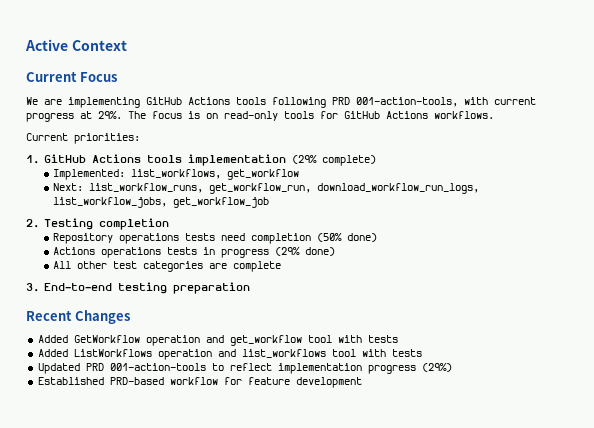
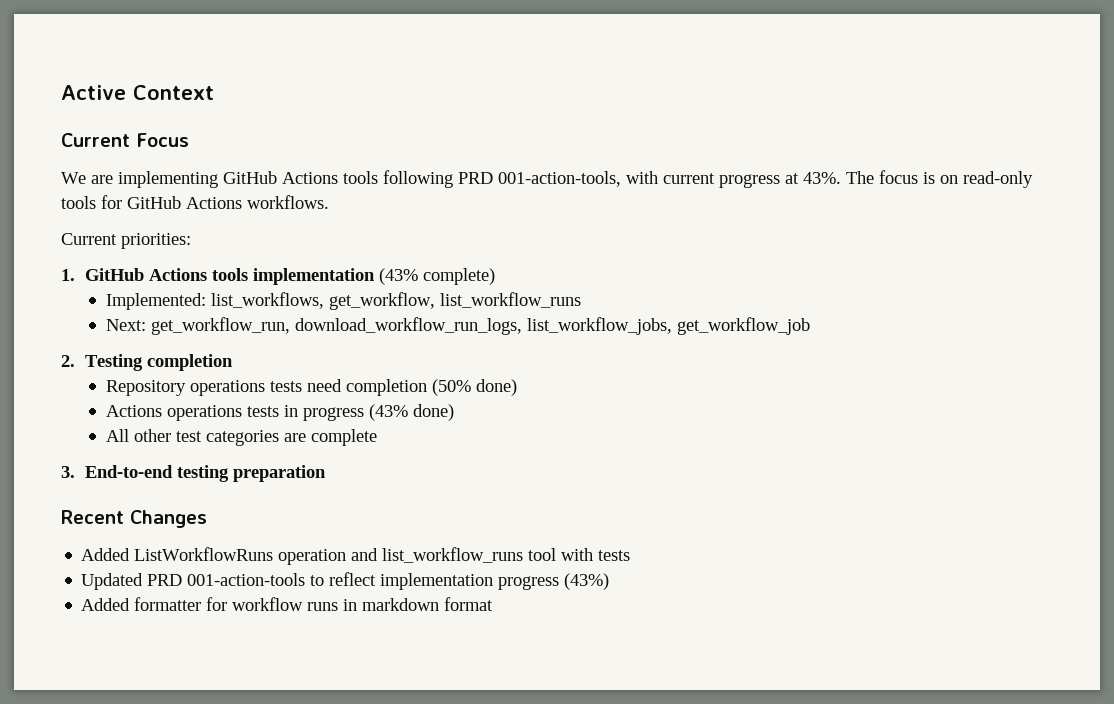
- We are implementing GitHub Actions tools following PRD 001-action-tools, with current progress at 29%.
+ We are implementing GitHub Actions tools following PRD 001-action-tools, with current progress at 43%.
- 1. GitHub Actions tools implementation (29% complete)
+ 1. GitHub Actions tools implementation (43% complete)
- Implemented: list_workflows, get_workflow
+ Implemented: list_workflows, get_workflow, list_workflow_runs
- Next: list_workflow_runs, get_workflow_run, download_workflow_run_logs, list_workflow_jobs, get_workflow_job
+ Next: get_workflow_run, download_workflow_run_logs, list_workflow_jobs, get_workflow_job
- Actions operations tests in progress (29% done)
+ Actions operations tests in progress (43% done)
- Added GetWorkflow operation and get_workflow tool with tests
- Added ListWorkflows operation and list_workflows tool with tests
+ Added ListWorkflowRuns operation and list_workflow_runs tool with tests
- Updated PRD 001-action-tools to reflect implementation progress (29%)
- Established PRD-based workflow for feature development
+ Updated PRD 001-action-tools to reflect implementation progress (43%)
+ Added formatter for workflow runs in markdown format

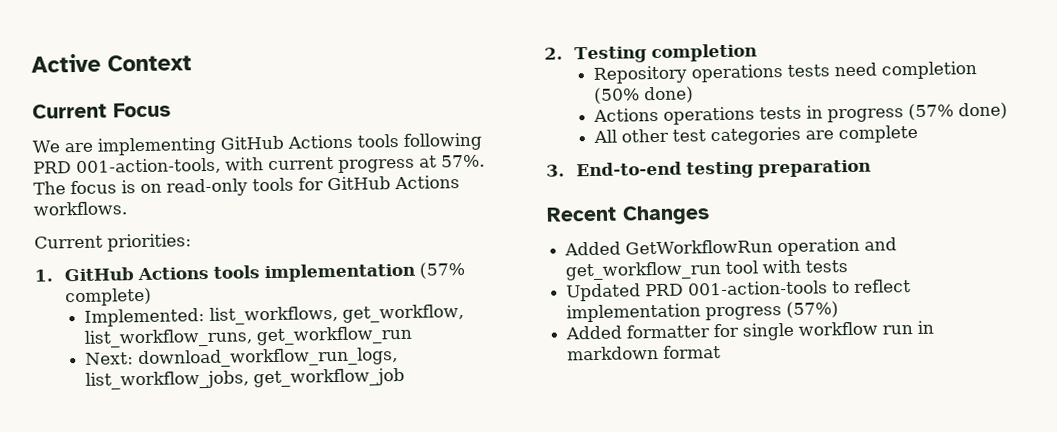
- We are implementing GitHub Actions tools following PRD 001-action-tools, with current progress at 43%.
+ We are implementing GitHub Actions tools following PRD 001-action-tools, with current progress at 57%.
- 1. GitHub Actions tools implementation (43% complete)
+ 1. GitHub Actions tools implementation (57% complete)
- Implemented: list_workflows, get_workflow, list_workflow_runs
+ Implemented: list_workflows, get_workflow, list_workflow_runs, get_workflow_run
- Next: get_workflow_run, download_workflow_run_logs, list_workflow_jobs, get_workflow_job
+ Next: download_workflow_run_logs, list_workflow_jobs, get_workflow_job
- Actions operations tests in progress (43% done)
+ Actions operations tests in progress (57% done)
- Added ListWorkflowRuns operation and list_workflow_runs tool with tests
+ Added GetWorkflowRun operation and get_workflow_run tool with tests
- Updated PRD 001-action-tools to reflect implementation progress (43%)
+ Updated PRD 001-action-tools to reflect implementation progress (57%)
- Added formatter for workflow runs in markdown format
+ Added formatter for single workflow run in markdown format

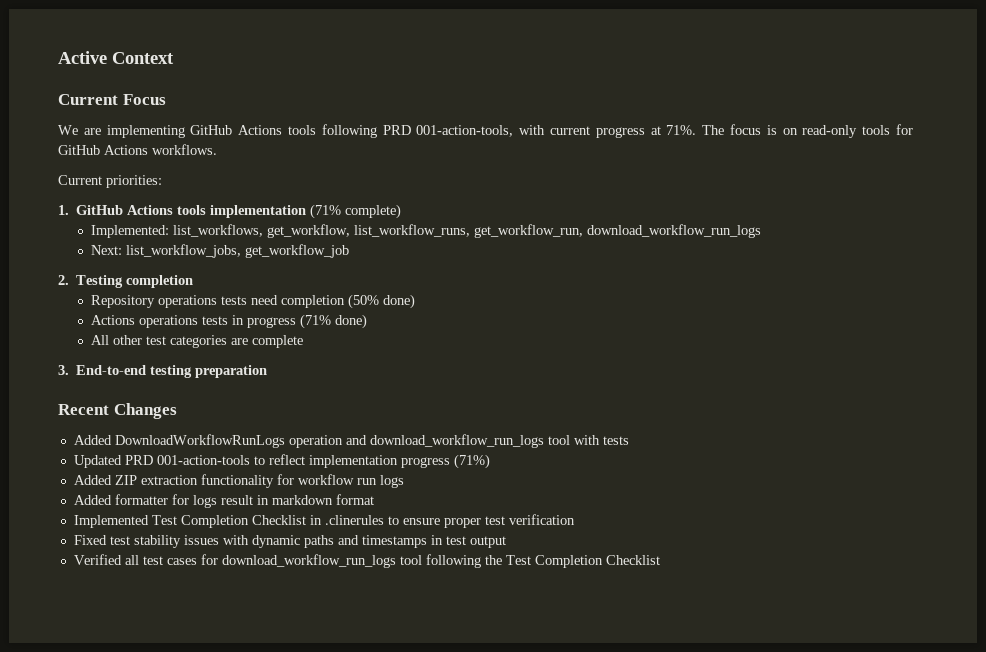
- We are implementing GitHub Actions tools following PRD 001-action-tools, with current progress at 57%.
+ We are implementing GitHub Actions tools following PRD 001-action-tools, with current progress at 71%.
- 1. GitHub Actions tools implementation (57% complete)
+ 1. GitHub Actions tools implementation (71% complete)
- Implemented: list_workflows, get_workflow, list_workflow_runs, get_workflow_run
+ Implemented: list_workflows, get_workflow, list_workflow_runs, get_workflow_run, download_workflow_run_logs
- Next: download_workflow_run_logs, list_workflow_jobs, get_workflow_job
+ Next: list_workflow_jobs, get_workflow_job
- Actions operations tests in progress (57% done)
+ Actions operations tests in progress (71% done)
- Added GetWorkflowRun operation and get_workflow_run tool with tests
+ Added DownloadWorkflowRunLogs operation and download_workflow_run_logs tool with tests
- Updated PRD 001-action-tools to reflect implementation progress (57%)
+ Updated PRD 001-action-tools to reflect implementation progress (71%)
+ Added ZIP extraction functionality for workflow run logs
- Added formatter for single workflow run in markdown format
+ Added formatter for logs result in markdown format
+ Implemented Test Completion Checklist in .clinerules to ensure proper test verification
+ Fixed test stability issues with dynamic paths and timestamps in test output
+ Verified all test cases for download_workflow_run_logs tool following the Test Completion Checklist

